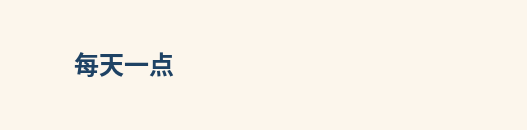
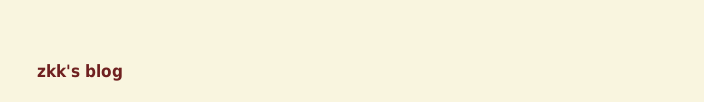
- 每天一点
+ zkk's blog

